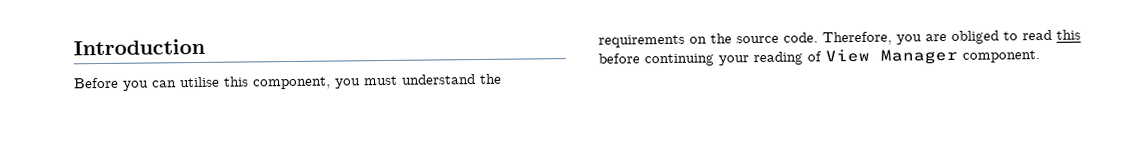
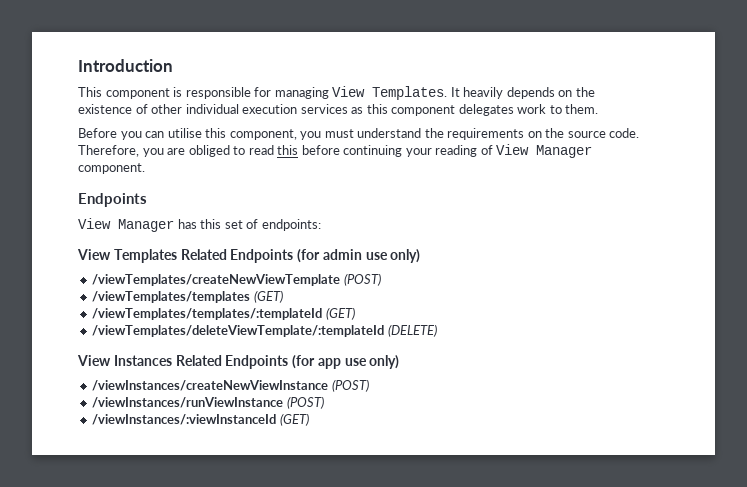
+ This component is responsible for managing View Templates. It heavily depends on the existence of other individual execution services as this component delegates work to them.
  Therefore, you are obliged to read this before continuing your reading of View Manager component.
+ Endpoints
+ View Manager has this set of endpoints:
+ View Templates Related Endpoints (for admin use only)
+ /viewTemplates/createNewViewTemplate (POST)
+ /viewTemplates/templates (GET)
+ /viewTemplates/templates/:templateId (GET)
+ /viewTemplates/deleteViewTemplate/:templateId (DELETE)
+ View Instances Related Endpoints (for app use only)
+ /viewInstances/createNewViewInstance (POST)
+ /viewInstances/runViewInstance (POST)
+ /viewInstances/:viewInstanceId (GET)

